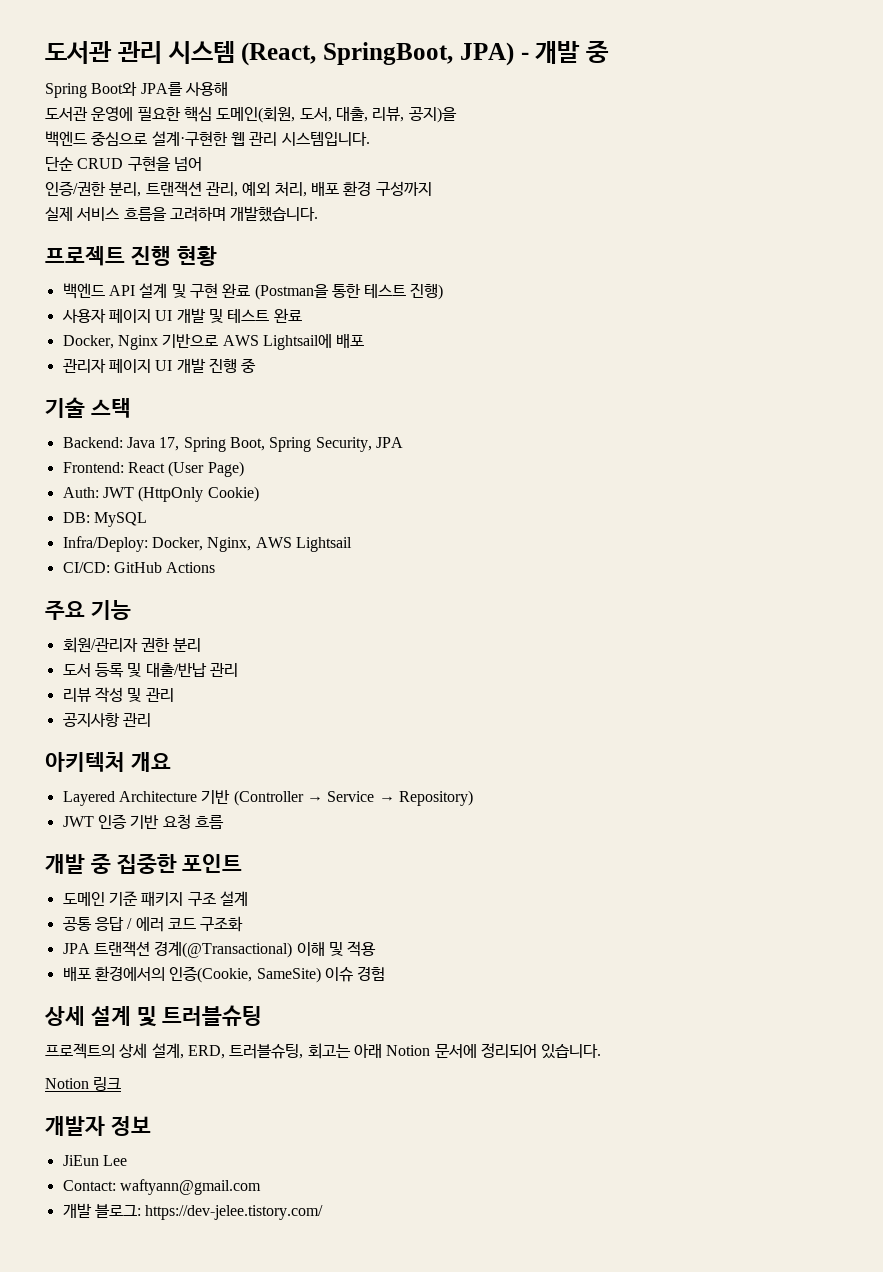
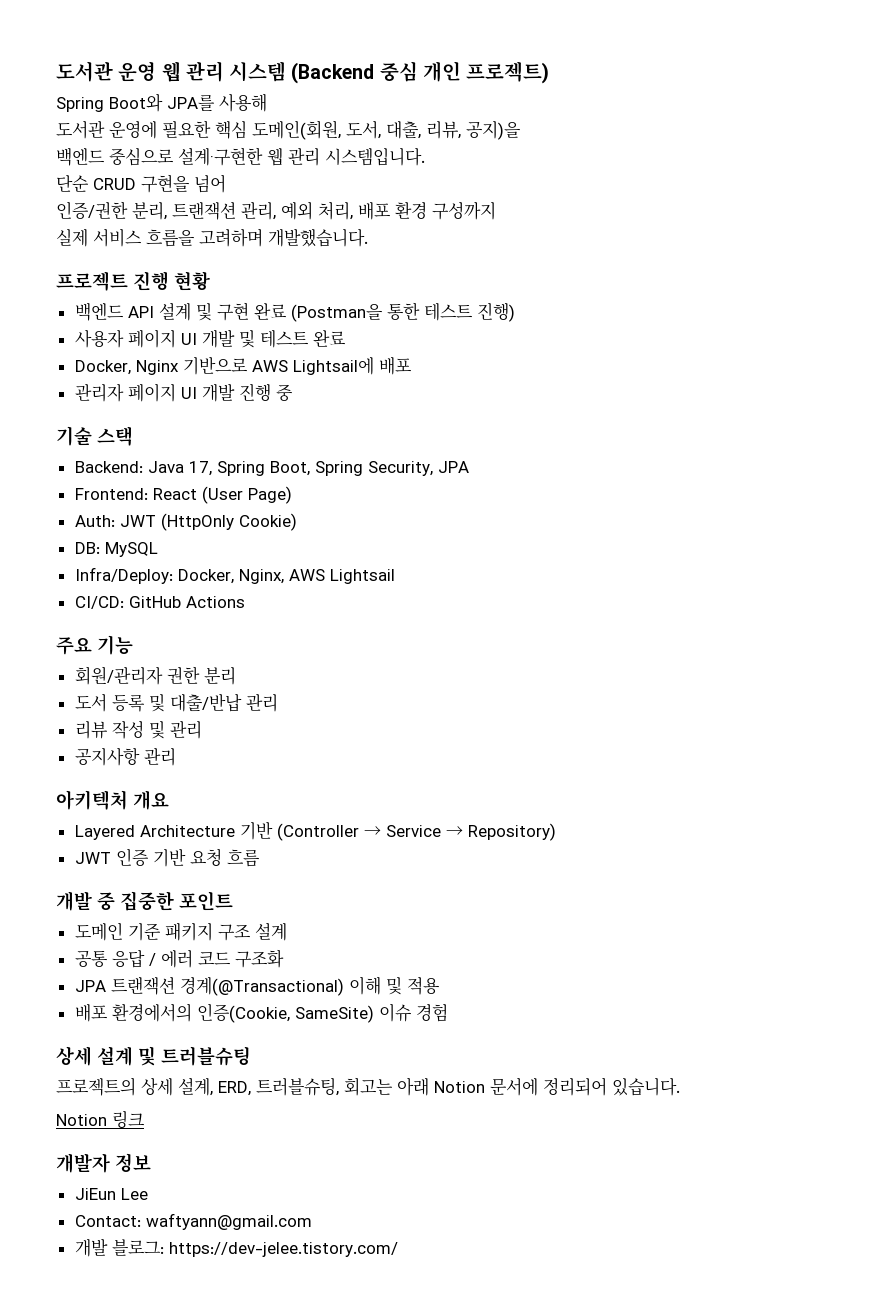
- 도서관 관리 시스템 (React, SpringBoot, JPA) - 개발 중
+ 도서관 운영 웹 관리 시스템 (Backend 중심 개인 프로젝트)

